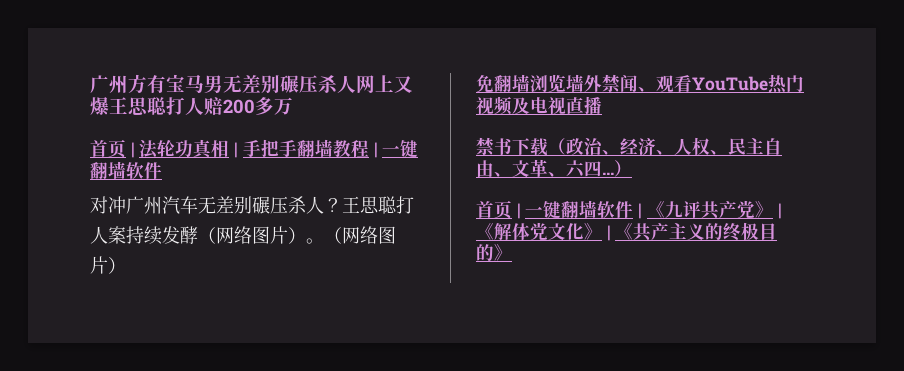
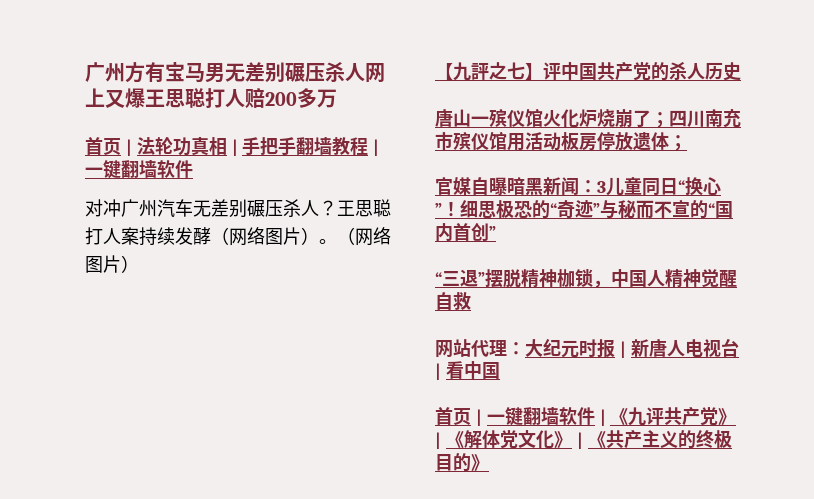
- 免翻墙浏览墙外禁闻、观看YouTube热门视频及电视直播
- 禁书下载（政治、经济、人权、民主自由、文革、六四...）
+ 【九評之七】评中国共产党的杀人历史
+ 唐山一殡仪馆火化炉烧崩了；四川南充市殡仪馆用活动板房停放遗体；
+ 官媒自曝暗黑新闻：3儿童同日“换心”！细思极恐的“奇迹”与秘而不宣的“国内首创”
+ “三退”摆脱精神枷锁，中国人精神觉醒自救
+ 网站代理：大纪元时报 | 新唐人电视台 | 看中国

